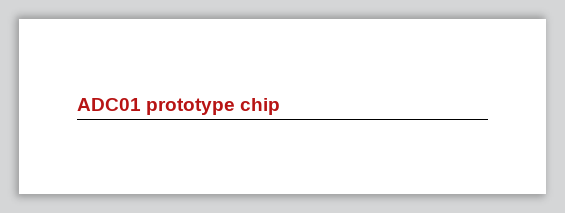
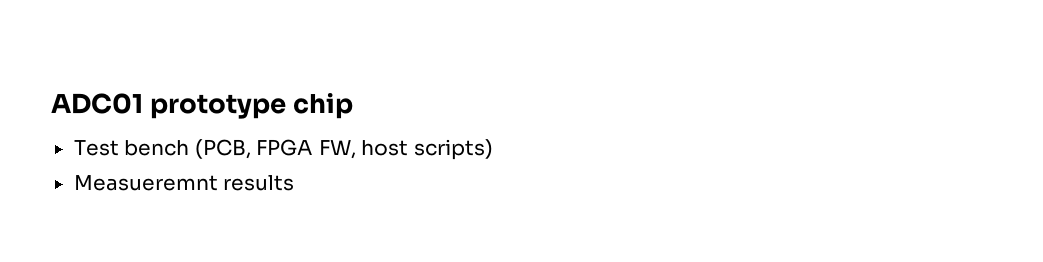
+ Test bench (PCB, FPGA FW, host scripts)
+ Measueremnt results

